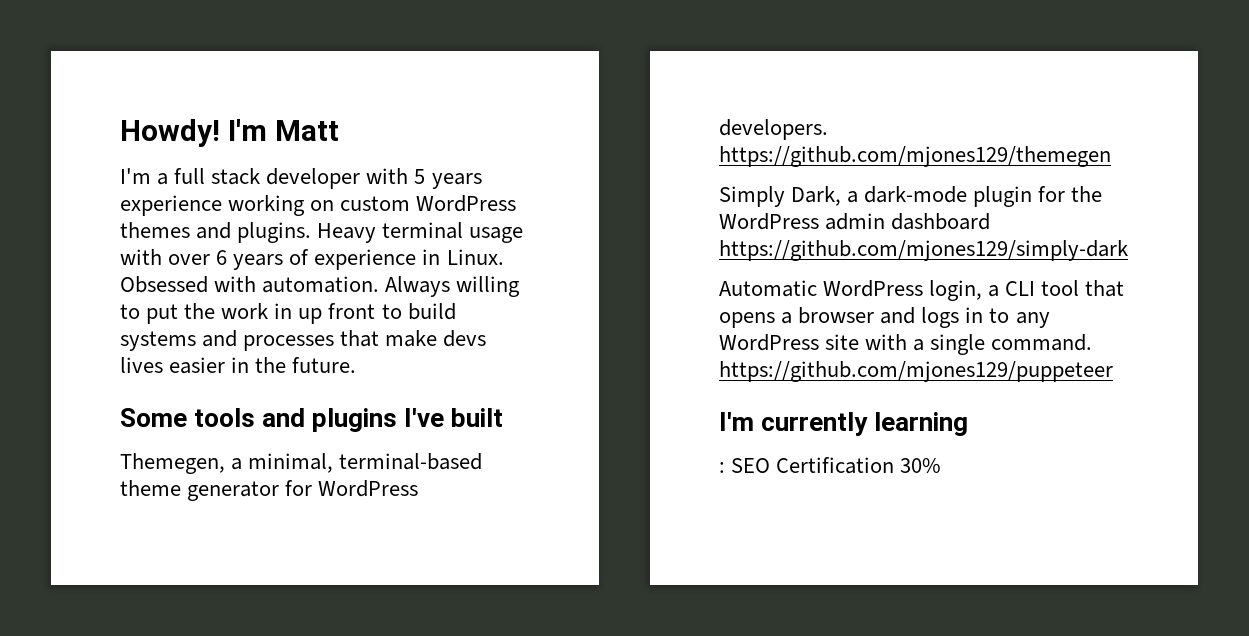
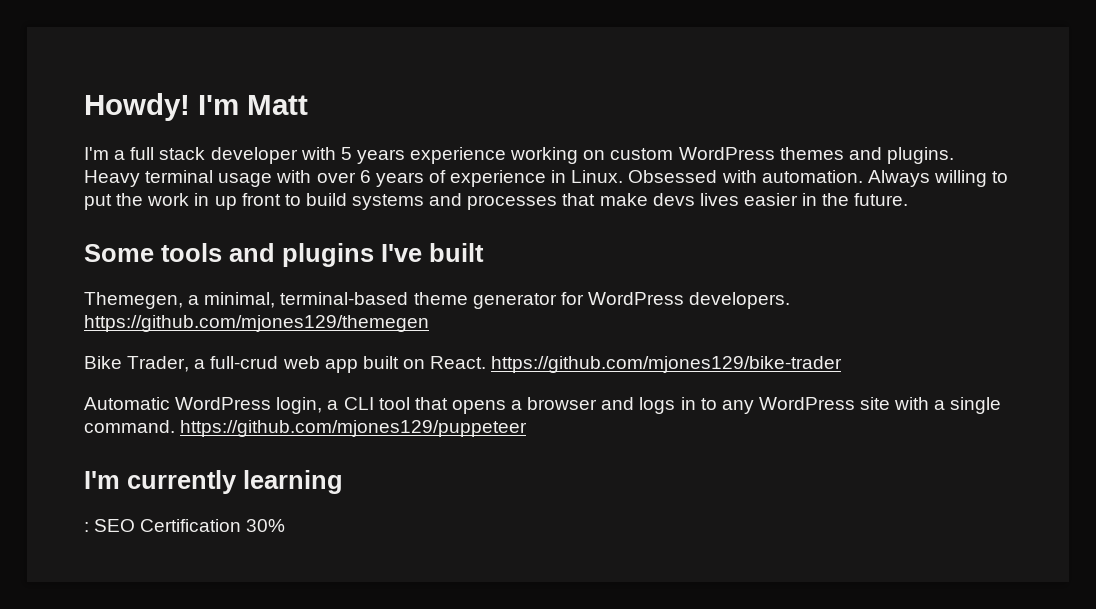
- Simply Dark, a dark-mode plugin for the WordPress admin dashboard https://github.com/mjones129/simply-dark
+ Bike Trader, a full-crud web app built on React. https://github.com/mjones129/bike-trader

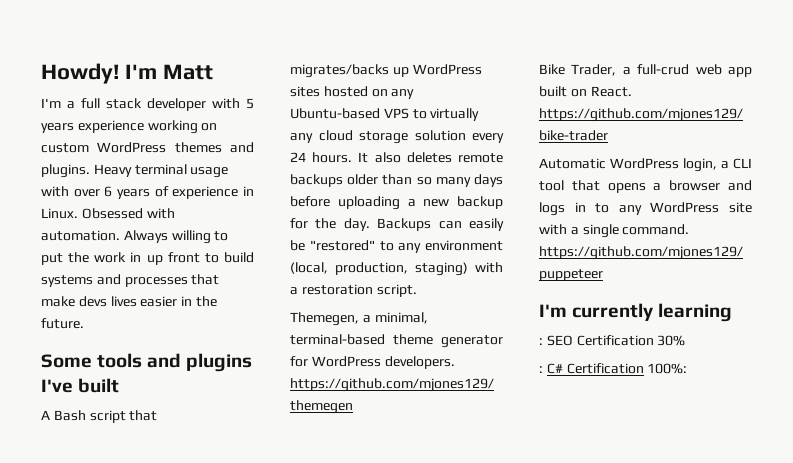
+ A Bash script that migrates/backs up WordPress sites hosted on any Ubuntu-based VPS to virtually any cloud storage solution every 24 hours. It also deletes remote backups older than so many days before uploading a new backup for the day. Backups can easily be "restored" to any environment (local, production, staging) with a restoration script.
+ : C# Certification 100%:

